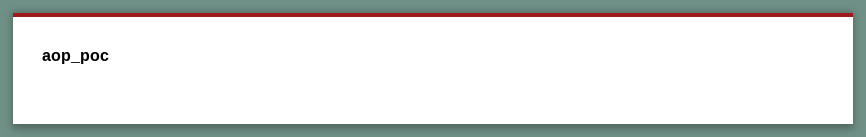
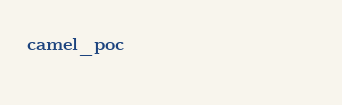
- aop_poc
+ camel_poc

